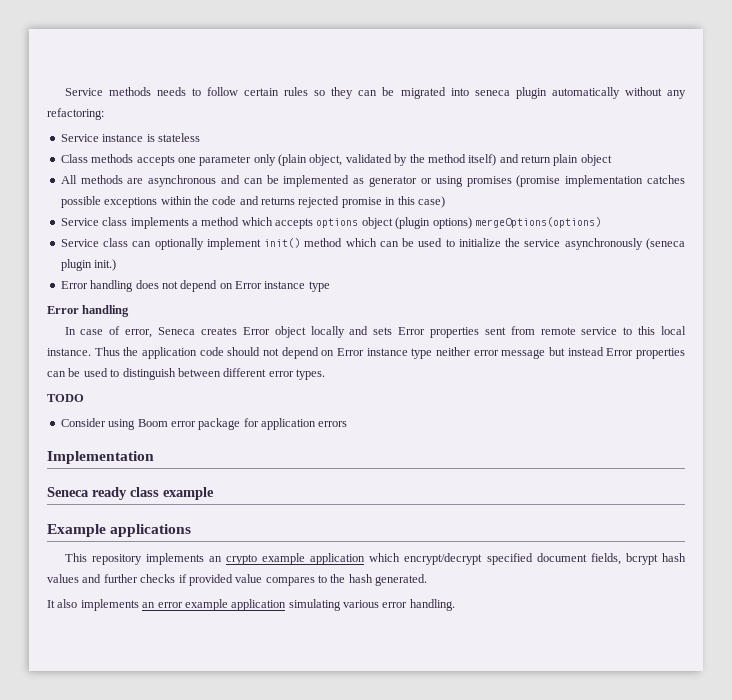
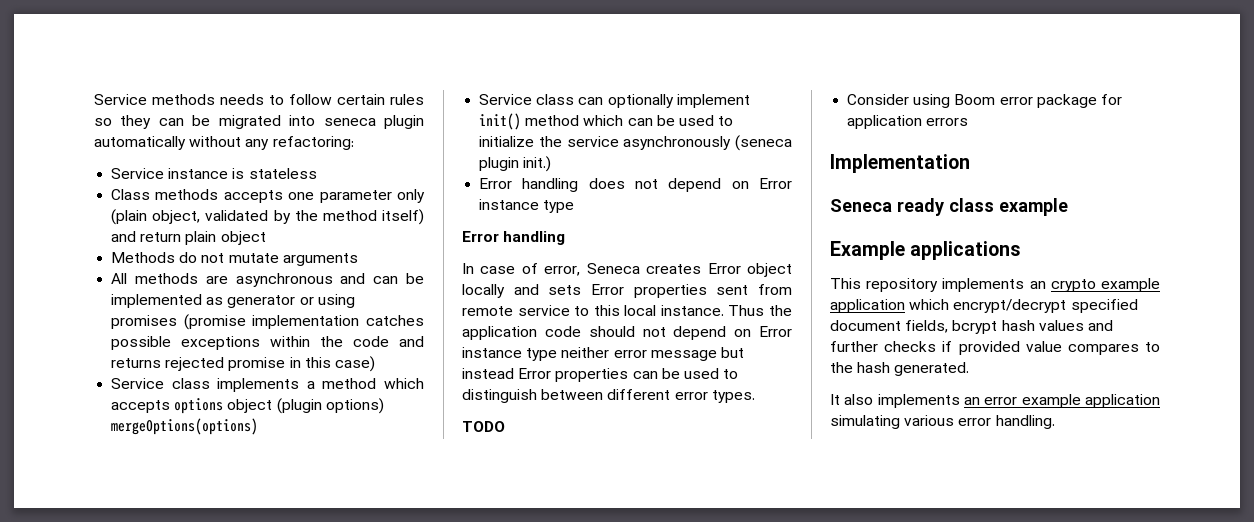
+ Methods do not mutate arguments

